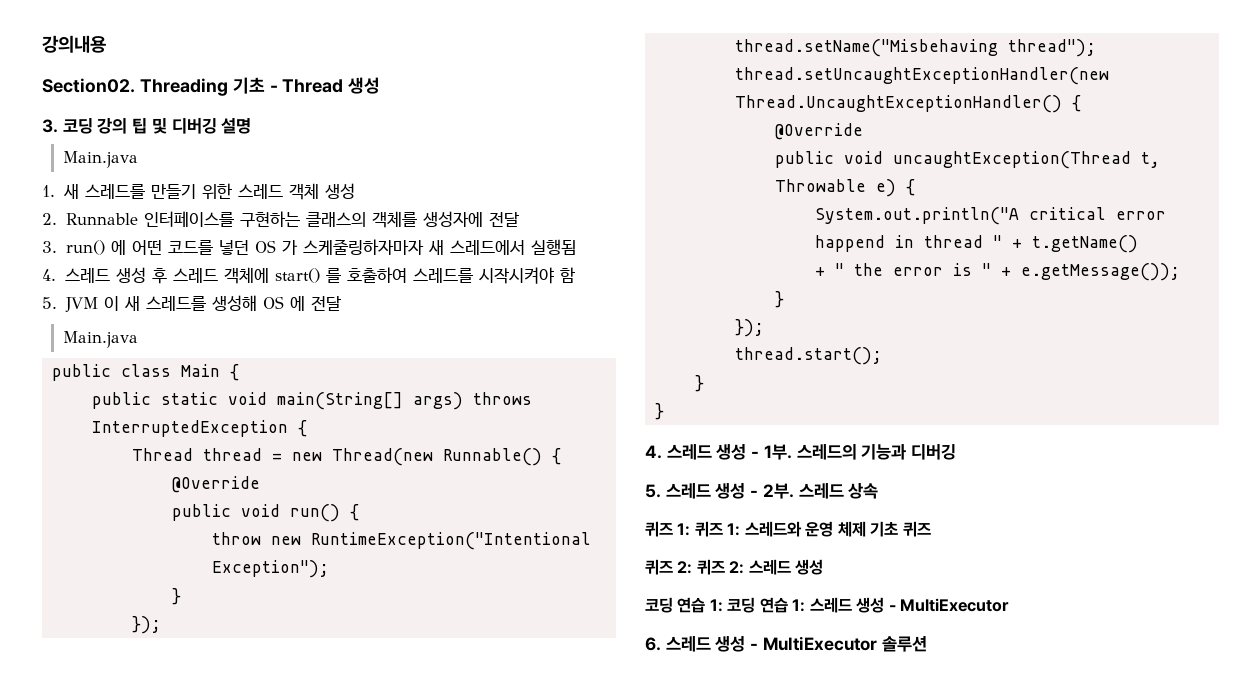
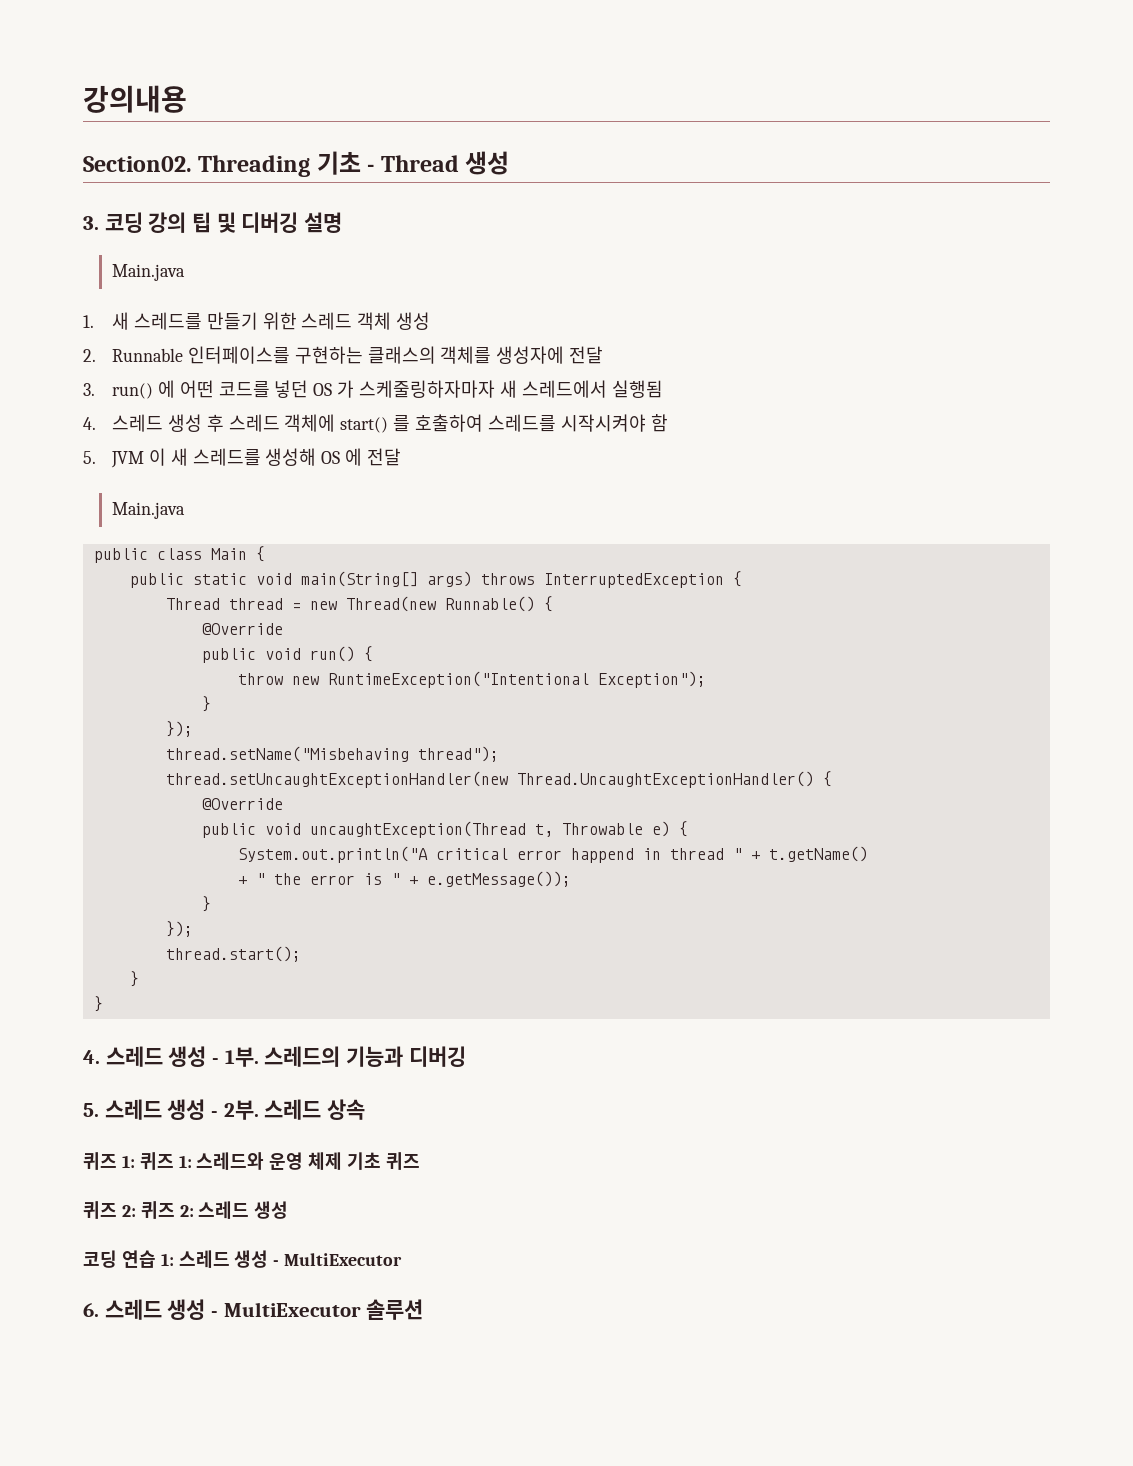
- 코딩 연습 1: 코딩 연습 1: 스레드 생성 - MultiExecutor
+ 코딩 연습 1: 스레드 생성 - MultiExecutor

